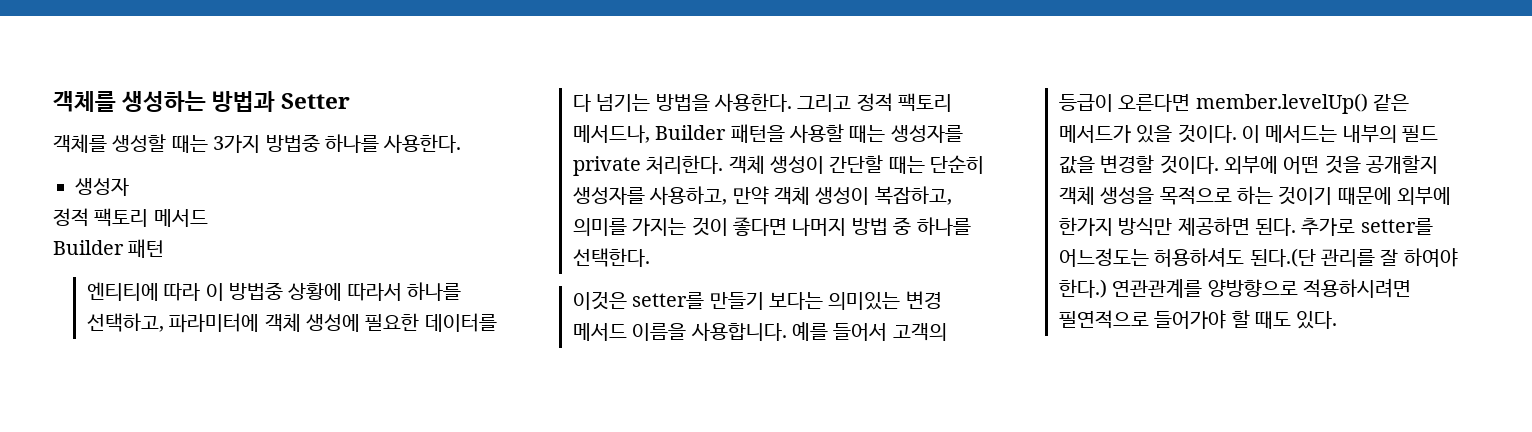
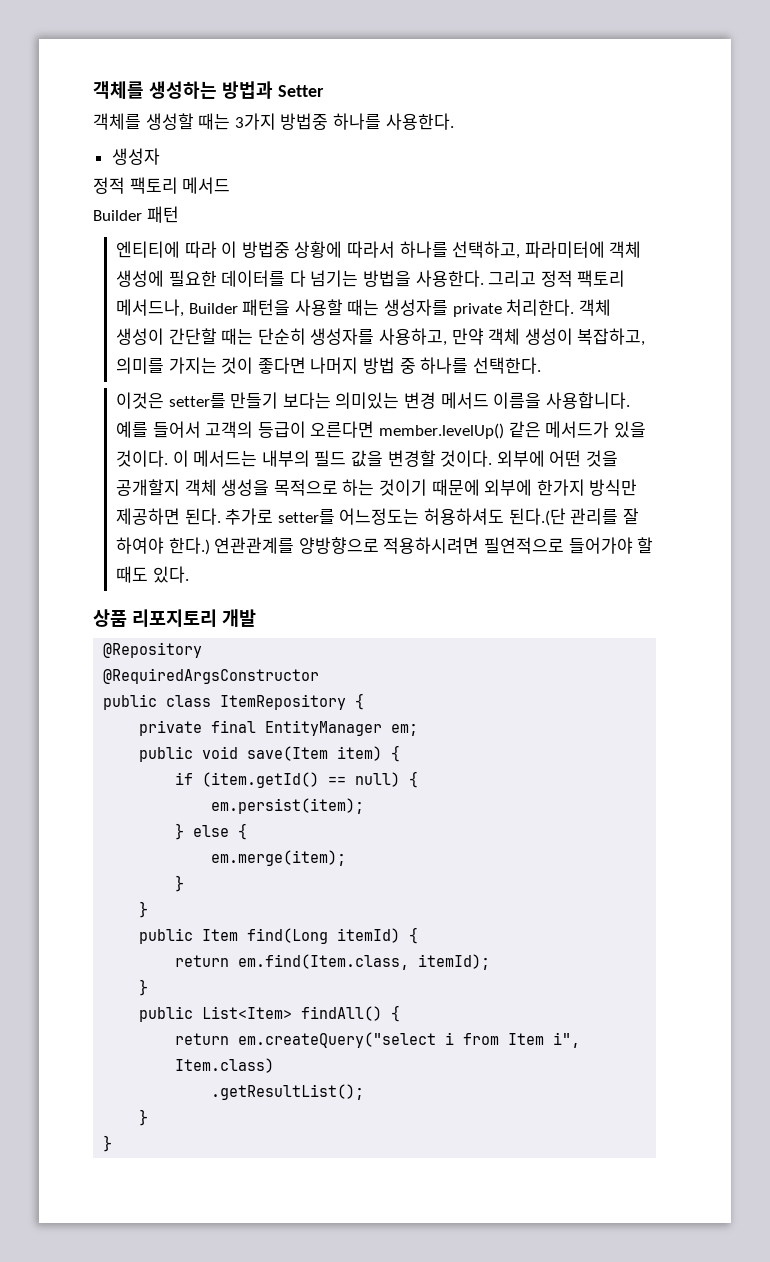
+ 상품 리포지토리 개발
+ @Repository
+ @RequiredArgsConstructor
+ public class ItemRepository {
+ private final EntityManager em;
+ public void save(Item item) {
+ if (item.getId() == null) {
+ em.persist(item);
+ } else {
+ em.merge(item);
+ }
+ }
+ public Item find(Long itemId) {
+ return em.find(Item.class, itemId);
+ }
+ public List<Item> findAll() {
+ return em.createQuery("select i from Item i", Item.class)
+ .getResultList();
+ }
+ }

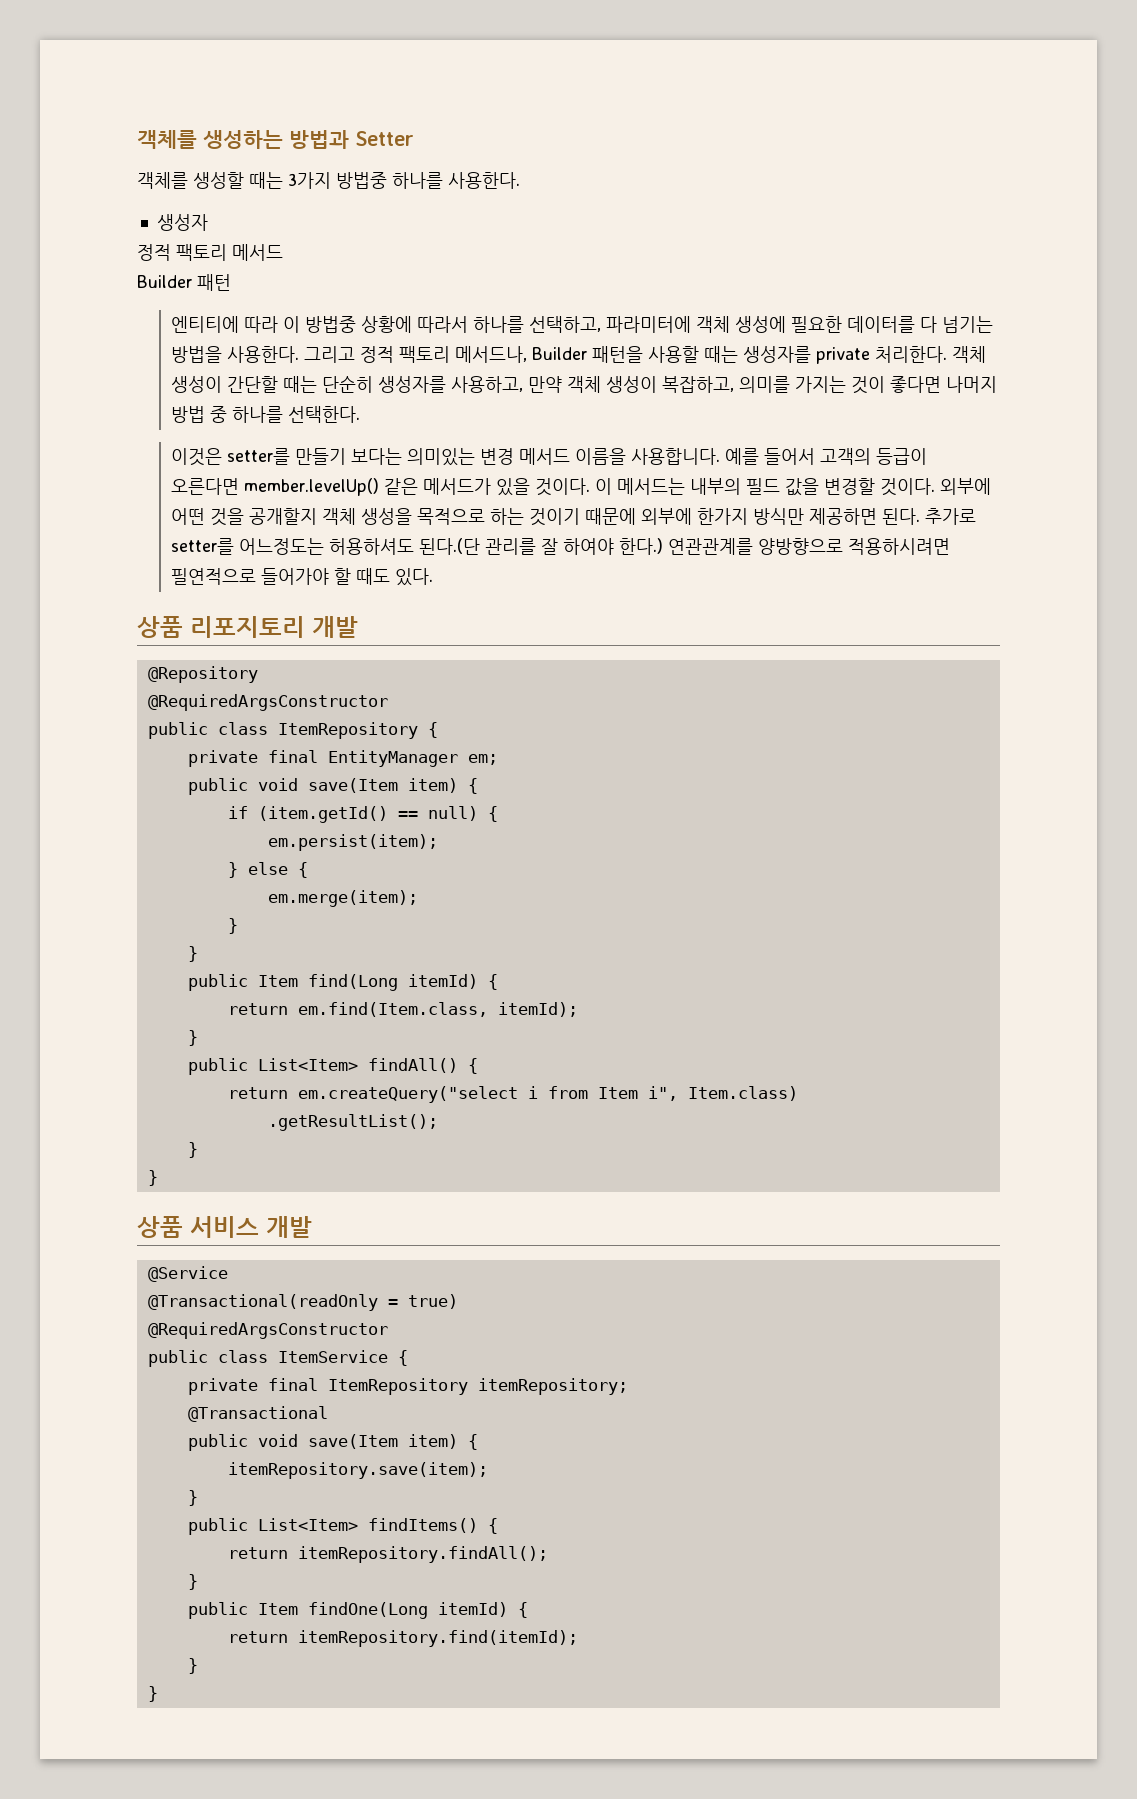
+ 상품 서비스 개발
+ @Service
+ @Transactional(readOnly = true)
+ @RequiredArgsConstructor
+ public class ItemService {
+ private final ItemRepository itemRepository;
+ @Transactional
+ public void save(Item item) {
+ itemRepository.save(item);
+ }
+ public List<Item> findItems() {
+ return itemRepository.findAll();
+ }
+ public Item findOne(Long itemId) {
+ return itemRepository.find(itemId);
+ }
+ }

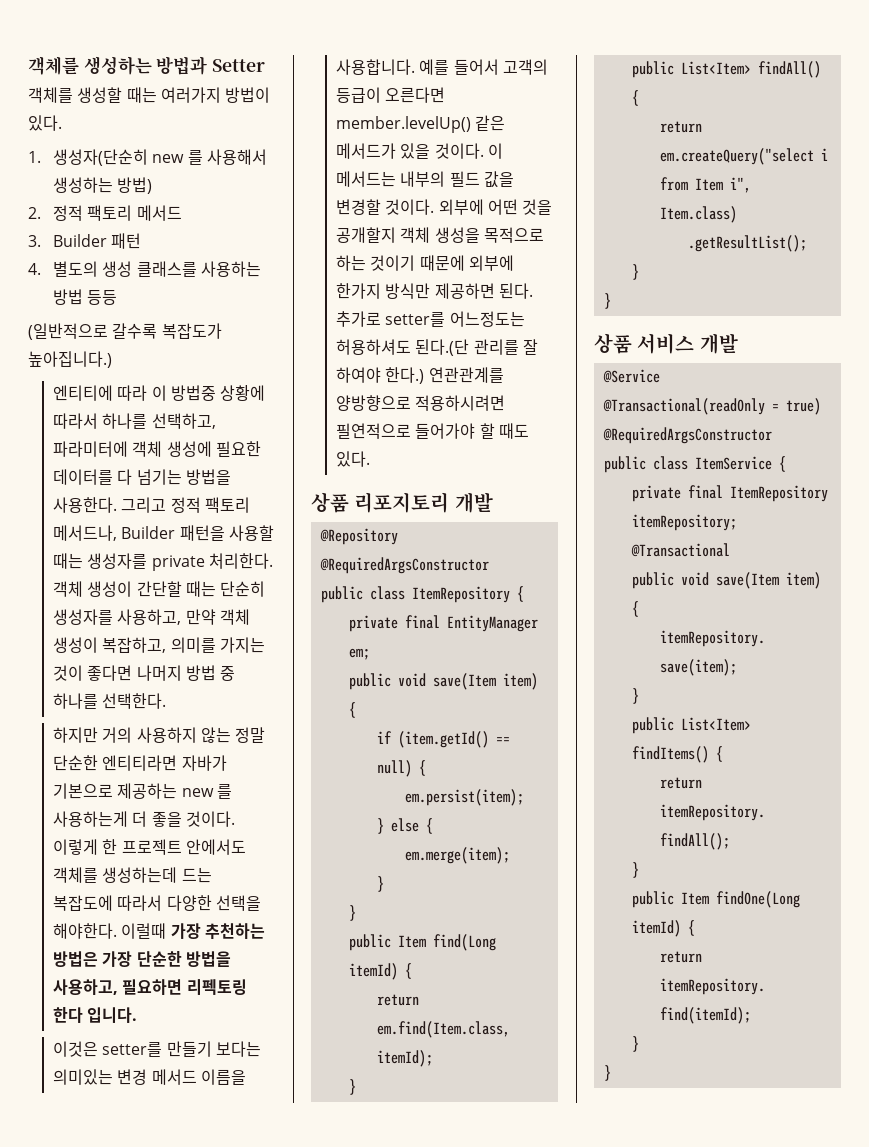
- 객체를 생성할 때는 3가지 방법중 하나를 사용한다.
- 생성자
- 정적 팩토리 메서드
+ 객체를 생성할 때는 여러가지 방법이 있다.
+ 1. 생성자(단순히 new 를 사용해서 생성하는 방법)
+ 2. 정적 팩토리 메서드
- Builder 패턴
+ 3. Builder 패턴
+ 4. 별도의 생성 클래스를 사용하는 방법 등등
+ (일반적으로 갈수록 복잡도가 높아집니다.)
+ 하지만 거의 사용하지 않는 정말 단순한 엔티티라면 자바가 기본으로 제공하는 new 를 사용하는게 더 좋을 것이다. 이렇게 한 프로젝트 안에서도 객체를 생성하는데 드는 복잡도에 따라서 다양한 선택을 해야한다. 이럴때 가장 추천하는 방법은 가장 단순한 방법을 사용하고, 필요하면 리펙토링 한다 입니다.

